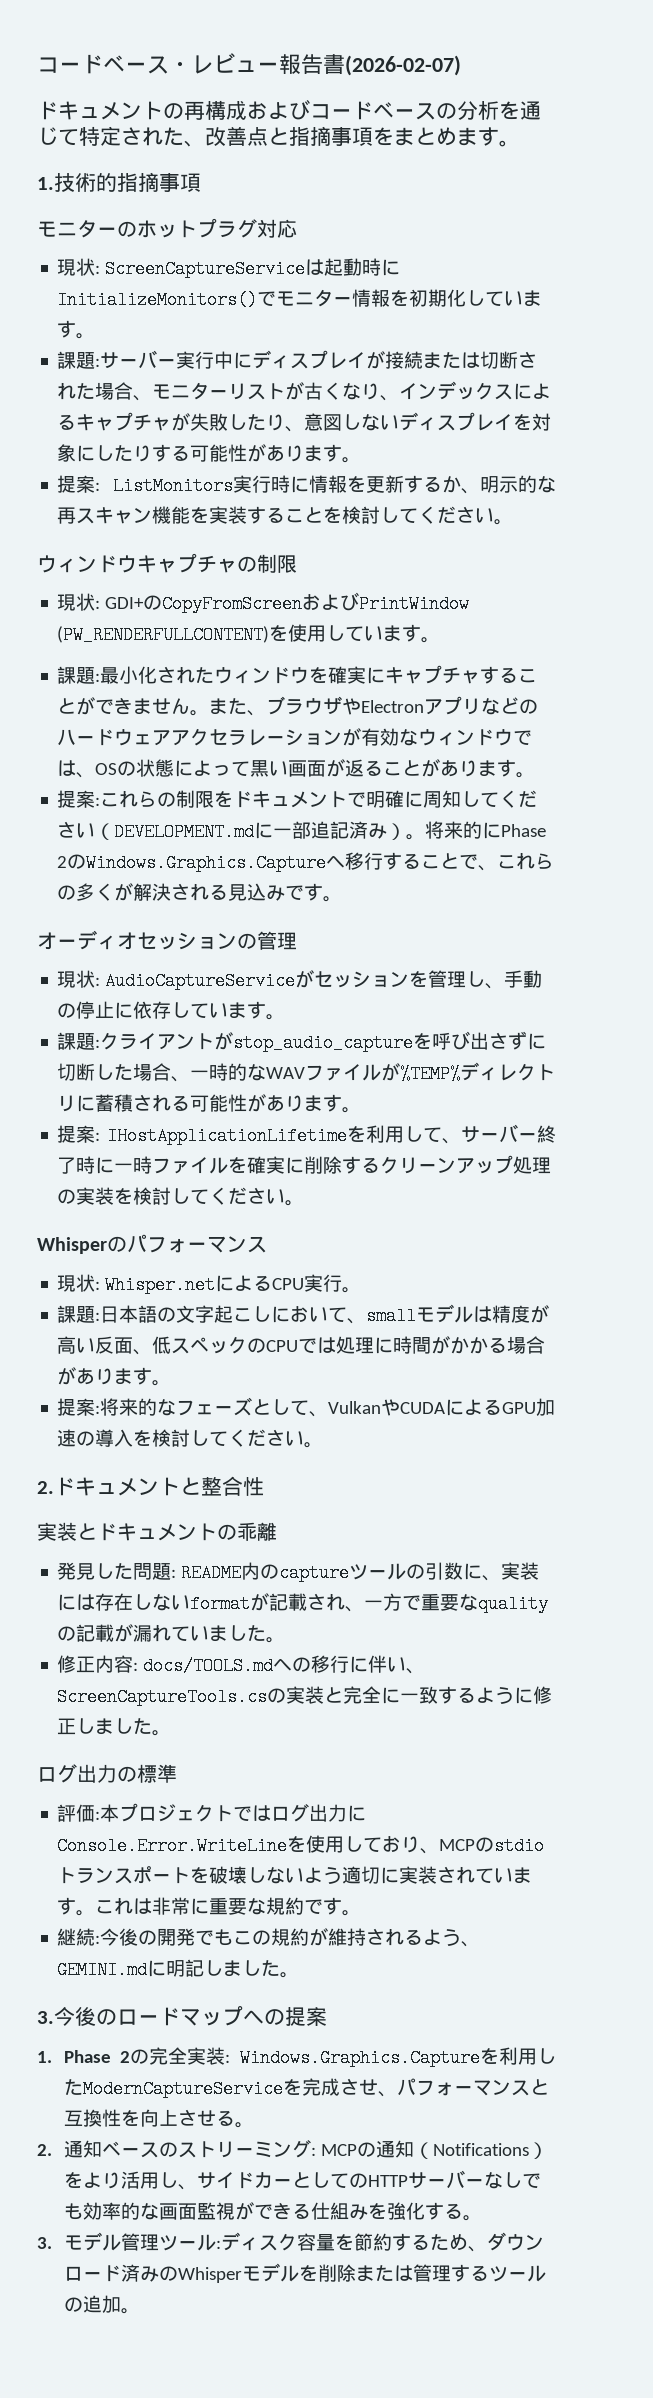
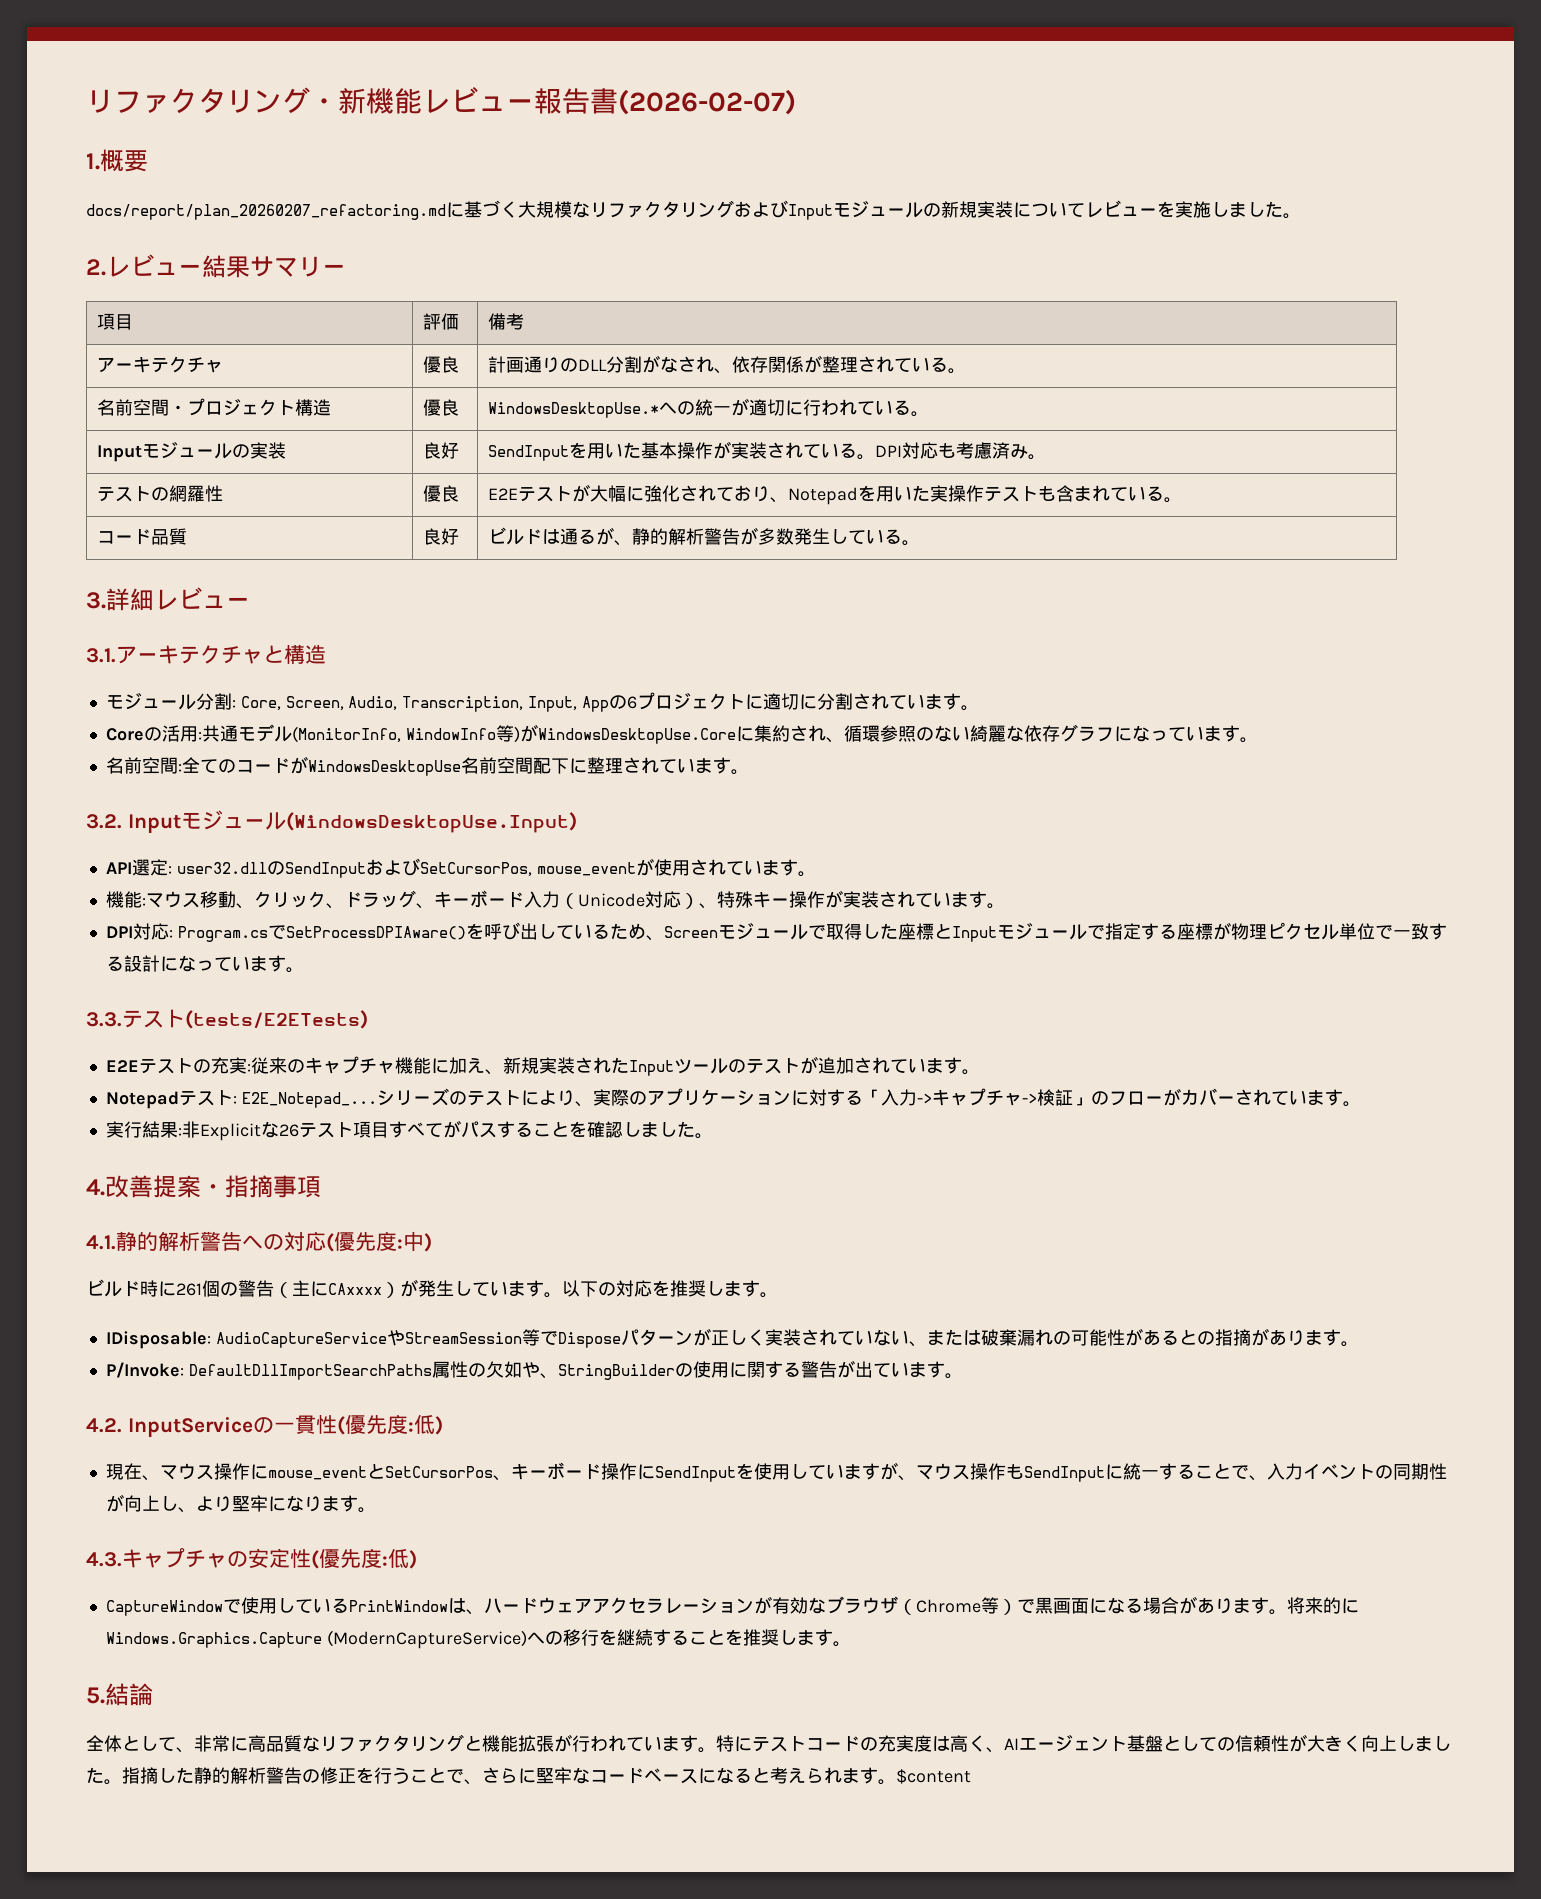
- コードベース・レビュー報告書(2026-02-07)
+ リファクタリング・新機能レビュー報告書(2026-02-07)
- ドキュメントの再構成およびコードベースの分析を通じて特定された、改善点と指摘事項をまとめます。
- 1.技術的指摘事項
- モニターのホットプラグ対応
- 現状: ScreenCaptureServiceは起動時にInitializeMonitors()でモニター情報を初期化しています。
- 課題:サーバー実行中にディスプレイが接続または切断された場合、モニターリストが古くなり、インデックスによるキャプチャが失敗したり、意図しないディスプレイを対象にしたりする可能性があります。
- 提案: ListMonitors実行時に情報を更新するか、明示的な再スキャン機能を実装することを検討してください。
- ウィンドウキャプチャの制限
- 現状: GDI+のCopyFromScreenおよびPrintWindow (PW_RENDERFULLCONTENT)を使用しています。
- 課題:最小化されたウィンドウを確実にキャプチャすることができません。また、ブラウザやElectronアプリなどのハードウェアアクセラレーションが有効なウィンドウでは、OSの状態によって黒い画面が返ることがあります。
- 提案:これらの制限をドキュメントで明確に周知してください（DEVELOPMENT.mdに一部追記済み）。将来的にPhase 2のWindows.Graphics.Captureへ移行することで、これらの多くが解決される見込みです。
- オーディオセッションの管理
- 現状: AudioCaptureServiceがセッションを管理し、手動の停止に依存しています。
- 課題:クライアントがstop_audio_captureを呼び出さずに切断した場合、一時的なWAVファイルが%TEMP%ディレクトリに蓄積される可能性があります。
- 提案: IHostApplicationLifetimeを利用して、サーバー終了時に一時ファイルを確実に削除するクリーンアップ処理の実装を検討してください。
- Whisperのパフォーマンス
- 現状: Whisper.netによるCPU実行。
- 課題:日本語の文字起こしにおいて、smallモデルは精度が高い反面、低スペックのCPUでは処理に時間がかかる場合があります。
- 提案:将来的なフェーズとして、VulkanやCUDAによるGPU加速の導入を検討してください。
- 2.ドキュメントと整合性
- 実装とドキュメントの乖離
- 発見した問題: README内のcaptureツールの引数に、実装には存在しないformatが記載され、一方で重要なqualityの記載が漏れていました。
- 修正内容: docs/TOOLS.mdへの移行に伴い、ScreenCaptureTools.csの実装と完全に一致するように修正しました。
- ログ出力の標準
- 評価:本プロジェクトではログ出力にConsole.Error.WriteLineを使用しており、MCPのstdioトランスポートを破壊しないよう適切に実装されています。これは非常に重要な規約です。
- 継続:今後の開発でもこの規約が維持されるよう、GEMINI.mdに明記しました。
- 3.今後のロードマップへの提案
- 1. Phase 2の完全実装: Windows.Graphics.Captureを利用したModernCaptureServiceを完成させ、パフォーマンスと互換性を向上させる。
- 2.通知ベースのストリーミング: MCPの通知（Notifications）をより活用し、サイドカーとしてのHTTPサーバーなしでも効率的な画面監視ができる仕組みを強化する。
- 3.モデル管理ツール:ディスク容量を節約するため、ダウンロード済みのWhisperモデルを削除または管理するツールの追加。
+ 1.概要
+ docs/report/plan_20260207_refactoring.mdに基づく大規模なリファクタリングおよびInputモジュールの新規実装についてレビューを実施しました。
+ 2.レビュー結果サマリー
+ 項目 | 評価 | 備考
+ アーキテクチャ | 優良 | 計画通りのDLL分割がなされ、依存関係が整理されている。
+ 名前空間・プロジェクト構造 | 優良 | WindowsDesktopUse.*への統一が適切に行われている。
+ Inputモジュールの実装 | 良好 | SendInputを用いた基本操作が実装されている。DPI対応も考慮済み。
+ テストの網羅性 | 優良 | E2Eテストが大幅に強化されており、Notepadを用いた実操作テストも含まれている。
+ コード品質 | 良好 | ビルドは通るが、静的解析警告が多数発生している。
+ 3.詳細レビュー
+ 3.1.アーキテクチャと構造
+ モジュール分割: Core, Screen, Audio, Transcription, Input, Appの6プロジェクトに適切に分割されています。
+ Coreの活用:共通モデル(MonitorInfo, WindowInfo等)がWindowsDesktopUse.Coreに集約され、循環参照のない綺麗な依存グラフになっています。
+ 名前空間:全てのコードがWindowsDesktopUse名前空間配下に整理されています。
+ 3.2. Inputモジュール(WindowsDesktopUse.Input)
+ API選定: user32.dllのSendInputおよびSetCursorPos, mouse_eventが使用されています。
+ 機能:マウス移動、クリック、ドラッグ、キーボード入力（Unicode対応）、特殊キー操作が実装されています。
+ DPI対応: Program.csでSetProcessDPIAware()を呼び出しているため、Screenモジュールで取得した座標とInputモジュールで指定する座標が物理ピクセル単位で一致する設計になっています。
+ 3.3.テスト(tests/E2ETests)
+ E2Eテストの充実:従来のキャプチャ機能に加え、新規実装されたInputツールのテストが追加されています。
+ Notepadテスト: E2E_Notepad_...シリーズのテストにより、実際のアプリケーションに対する「入力->キャプチャ->検証」のフローがカバーされています。
+ 実行結果:非Explicitな26テスト項目すべてがパスすることを確認しました。
+ 4.改善提案・指摘事項
+ 4.1.静的解析警告への対応(優先度:中)
+ ビルド時に261個の警告（主にCAxxxx）が発生しています。以下の対応を推奨します。
+ IDisposable: AudioCaptureServiceやStreamSession等でDisposeパターンが正しく実装されていない、または破棄漏れの可能性があるとの指摘があります。
+ P/Invoke: DefaultDllImportSearchPaths属性の欠如や、StringBuilderの使用に関する警告が出ています。
+ 4.2. InputServiceの一貫性(優先度:低)
+ 現在、マウス操作にmouse_eventとSetCursorPos、キーボード操作にSendInputを使用していますが、マウス操作もSendInputに統一することで、入力イベントの同期性が向上し、より堅牢になります。
+ 4.3.キャプチャの安定性(優先度:低)
+ CaptureWindowで使用しているPrintWindowは、ハードウェアアクセラレーションが有効なブラウザ（Chrome等）で黒画面になる場合があります。将来的にWindows.Graphics.Capture (ModernCaptureService)への移行を継続することを推奨します。
+ 5.結論
+ 全体として、非常に高品質なリファクタリングと機能拡張が行われています。特にテストコードの充実度は高く、AIエージェント基盤としての信頼性が大きく向上しました。指摘した静的解析警告の修正を行うことで、さらに堅牢なコードベースになると考えられます。$content

